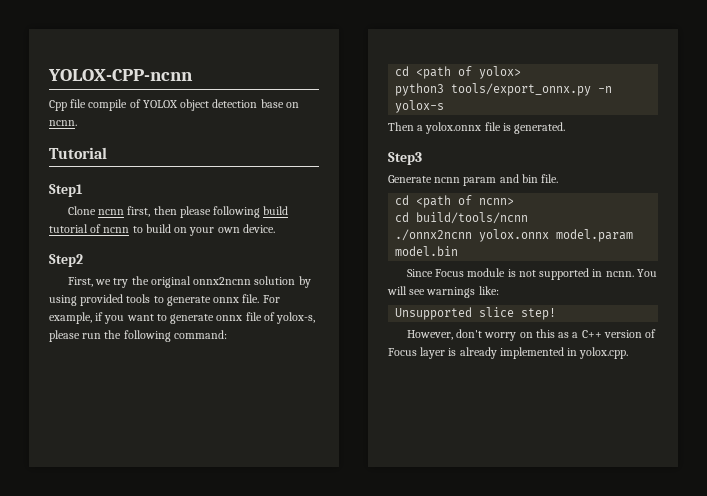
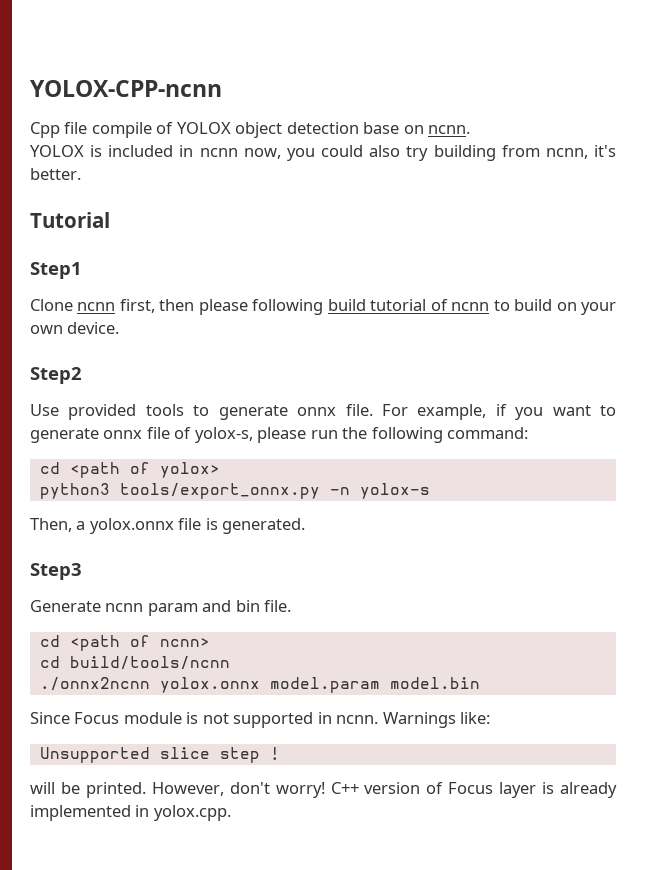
+ YOLOX is included in ncnn now, you could also try building from ncnn, it's better.
- First, we try the original onnx2ncnn solution by using provided tools to generate onnx file.
+ Use provided tools to generate onnx file.
- Then a yolox.onnx file is generated.
+ Then, a yolox.onnx file is generated.
- You will see warnings like:
+ Warnings like:
- Unsupported slice step!
- However, don't worry on this as a C++ version of Focus layer is already implemented in yolox.cpp.
+ Unsupported slice step !
+ will be printed. However, don't worry! C++ version of Focus layer is already implemented in yolox.cpp.

